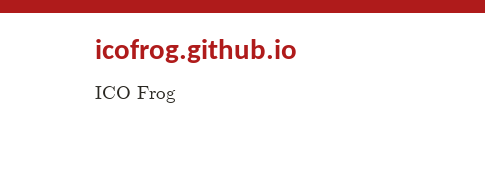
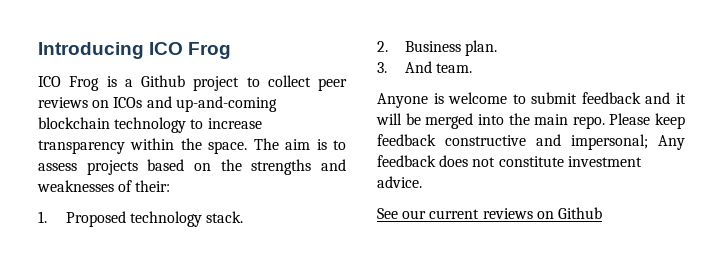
- icofrog.github.io
- ICO Frog
+ Introducing ICO Frog
+ ICO Frog is a Github project to collect peer reviews on ICOs and up-and-coming blockchain technology to increase transparency within the space. The aim is to assess projects based on the strengths and weaknesses of their:
+ 1. Proposed technology stack.
+ 2. Business plan.
+ 3. And team.
+ Anyone is welcome to submit feedback and it will be merged into the main repo. Please keep feedback constructive and impersonal; Any feedback does not constitute investment advice.
+ See our current reviews on Github

